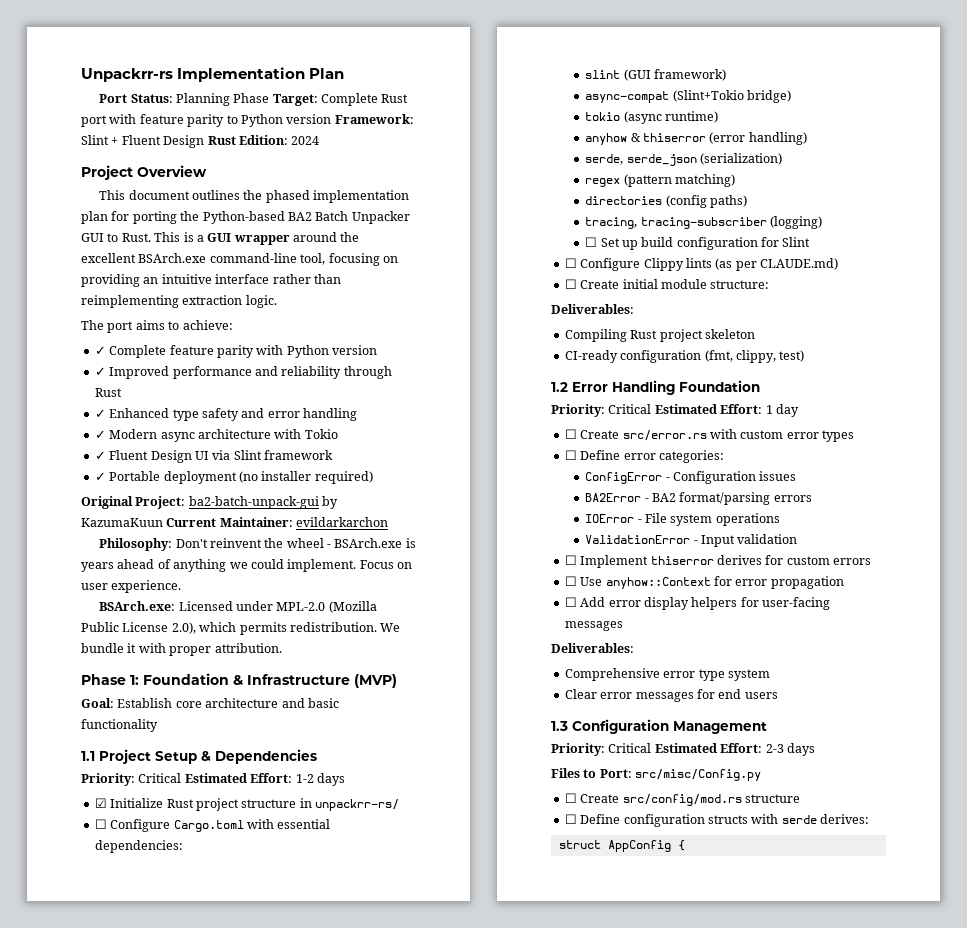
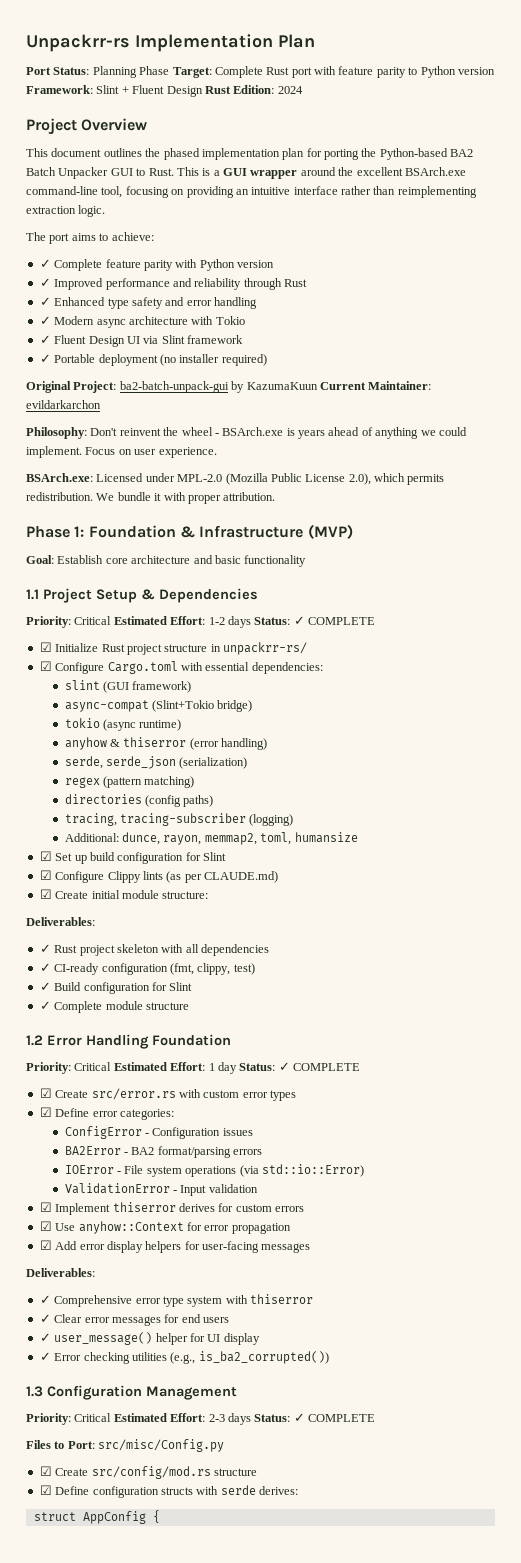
- Priority: Critical Estimated Effort: 1-2 days
+ Priority: Critical Estimated Effort: 1-2 days Status: ✓ COMPLETE
- ☐ Configure Cargo.toml with essential dependencies:
+ ☑ Configure Cargo.toml with essential dependencies:
- ☐ Set up build configuration for Slint
+ Additional: dunce, rayon, memmap2, toml, humansize
+ ☑ Set up build configuration for Slint
- ☐ Configure Clippy lints (as per CLAUDE.md)
+ ☑ Configure Clippy lints (as per CLAUDE.md)
- ☐ Create initial module structure:
+ ☑ Create initial module structure:
- Compiling Rust project skeleton
- CI-ready configuration (fmt, clippy, test)
+ ✓ Rust project skeleton with all dependencies
+ ✓ CI-ready configuration (fmt, clippy, test)
+ ✓ Build configuration for Slint
+ ✓ Complete module structure
- Priority: Critical Estimated Effort: 1 day
- ☐ Create src/error.rs with custom error types
+ Priority: Critical Estimated Effort: 1 day Status: ✓ COMPLETE
+ ☑ Create src/error.rs with custom error types
- ☐ Define error categories:
+ ☑ Define error categories:
- IOError - File system operations
+ IOError - File system operations (via std::io::Error)
- ☐ Implement thiserror derives for custom errors
+ ☑ Implement thiserror derives for custom errors
- ☐ Use anyhow::Context for error propagation
+ ☑ Use anyhow::Context for error propagation
- ☐ Add error display helpers for user-facing messages
+ ☑ Add error display helpers for user-facing messages
- Comprehensive error type system
- Clear error messages for end users
+ ✓ Comprehensive error type system with thiserror
+ ✓ Clear error messages for end users
+ ✓ user_message() helper for UI display
+ ✓ Error checking utilities (e.g., is_ba2_corrupted())
- Priority: Critical Estimated Effort: 2-3 days
+ Priority: Critical Estimated Effort: 2-3 days Status: ✓ COMPLETE
- ☐ Create src/config/mod.rs structure
+ ☑ Create src/config/mod.rs structure
- ☐ Define configuration structs with serde derives:
+ ☑ Define configuration structs with serde derives:

